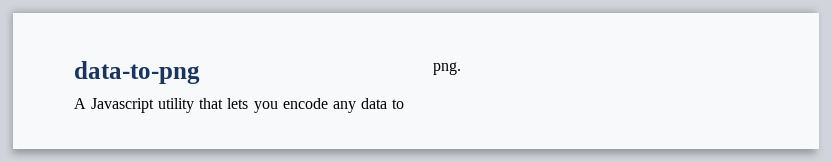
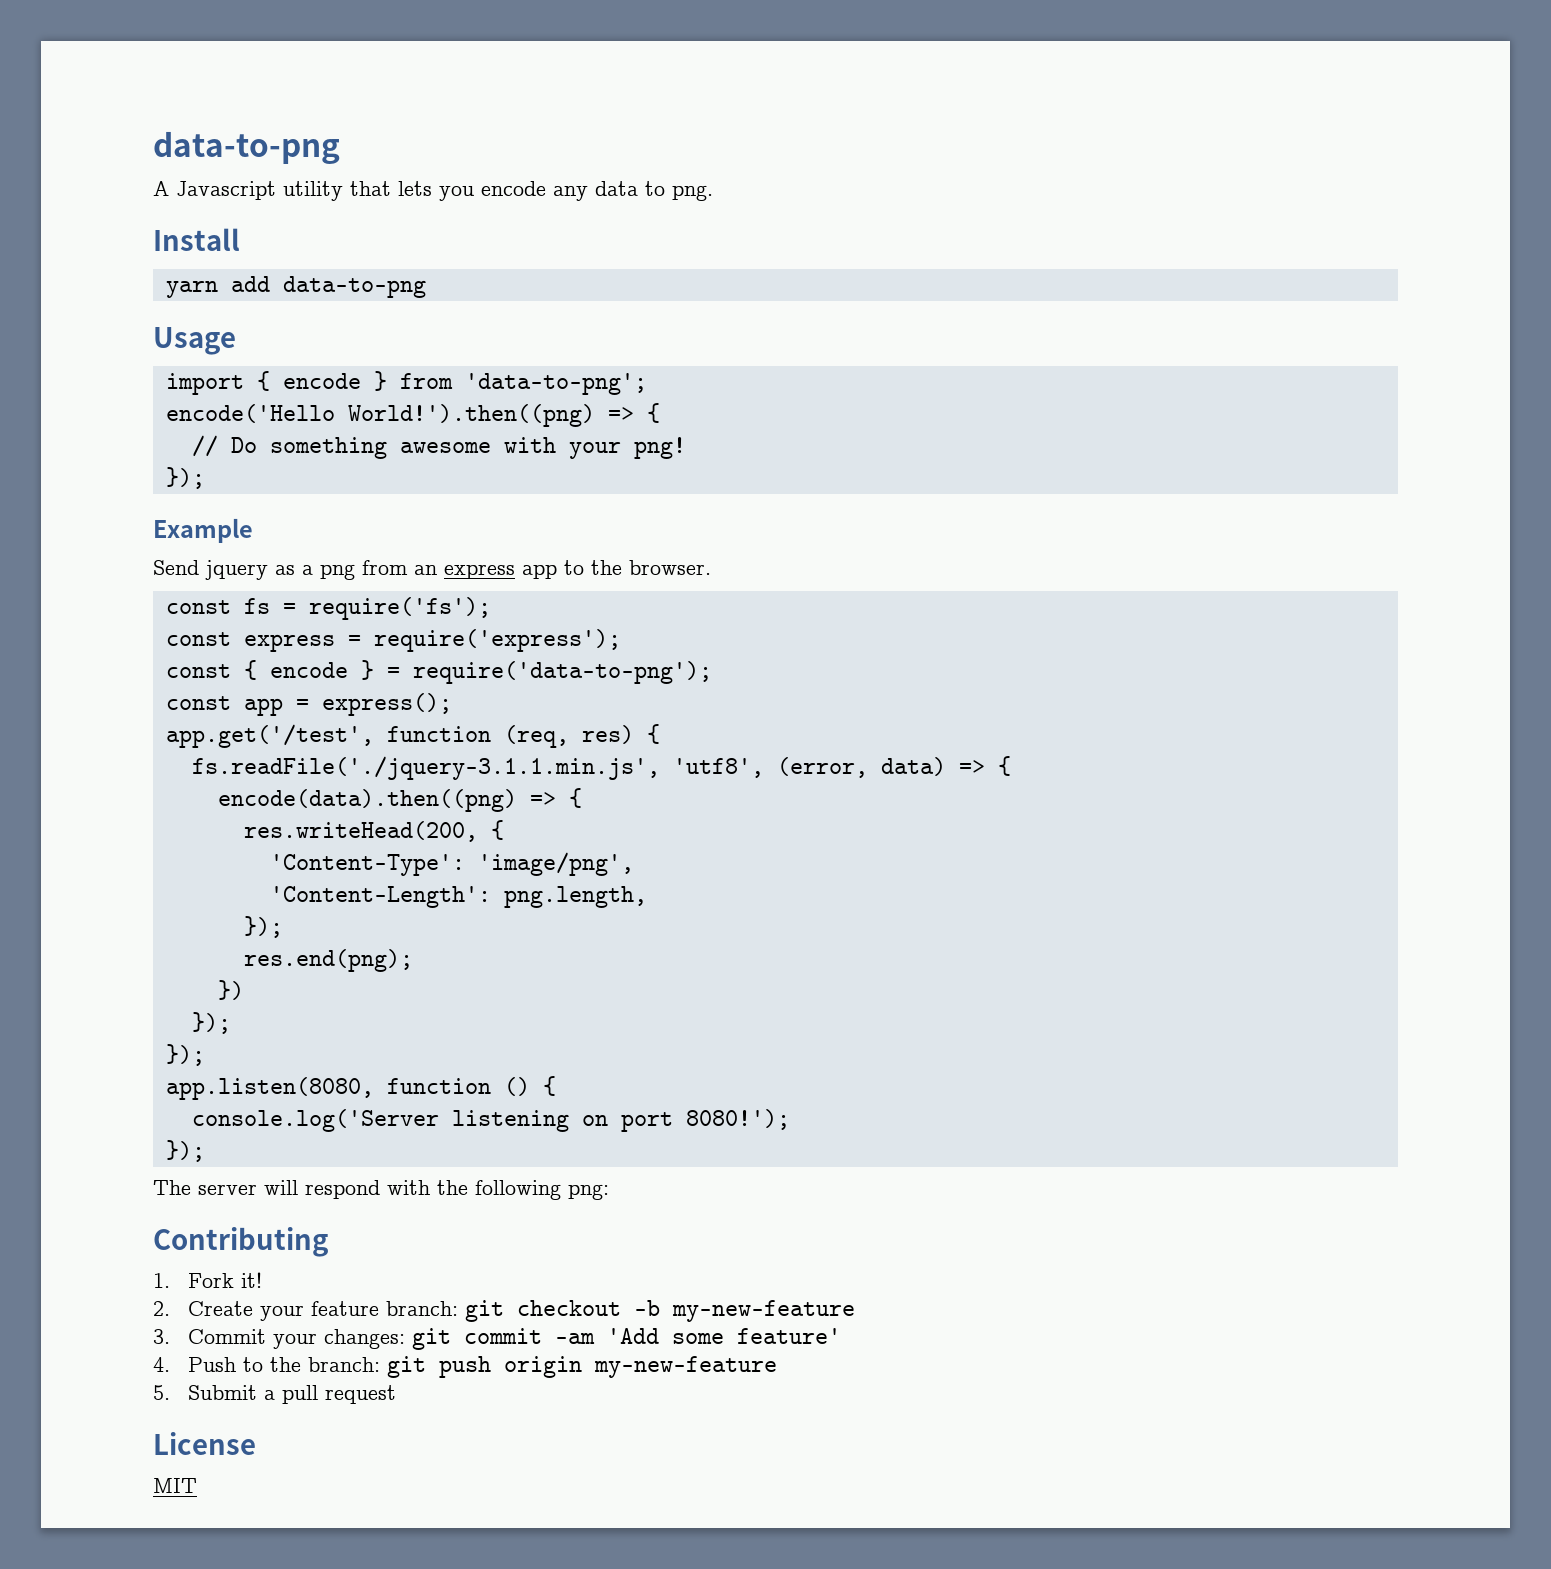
+ Install
+ yarn add data-to-png
+ Usage
+ import { encode } from 'data-to-png';
+ encode('Hello World!').then((png) => {
+ // Do something awesome with your png!
+ });
+ Example
+ Send jquery as a png from an express app to the browser.
+ const fs = require('fs');
+ const express = require('express');
+ const { encode } = require('data-to-png');
+ const app = express();
+ app.get('/test', function (req, res) {
+ fs.readFile('./jquery-3.1.1.min.js', 'utf8', (error, data) => {
+ encode(data).then((png) => {
+ res.writeHead(200, {
+ 'Content-Type': 'image/png',
+ 'Content-Length': png.length,
+ });
+ res.end(png);
+ })
+ });
+ });
+ app.listen(8080, function () {
+ console.log('Server listening on port 8080!');
+ });
+ The server will respond with the following png:
+ Contributing
+ 1. Fork it!
+ 2. Create your feature branch: git checkout -b my-new-feature
+ 3. Commit your changes: git commit -am 'Add some feature'
+ 4. Push to the branch: git push origin my-new-feature
+ 5. Submit a pull request
+ License
+ MIT

